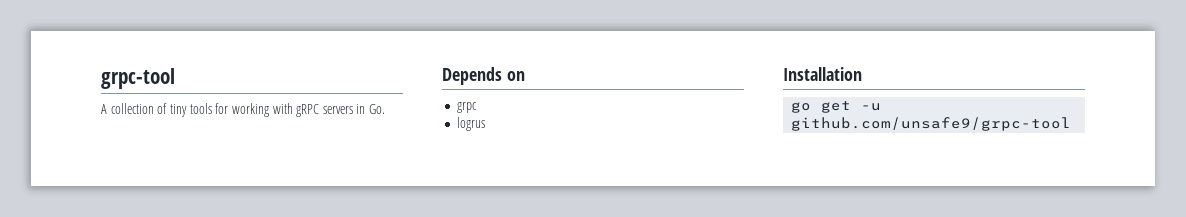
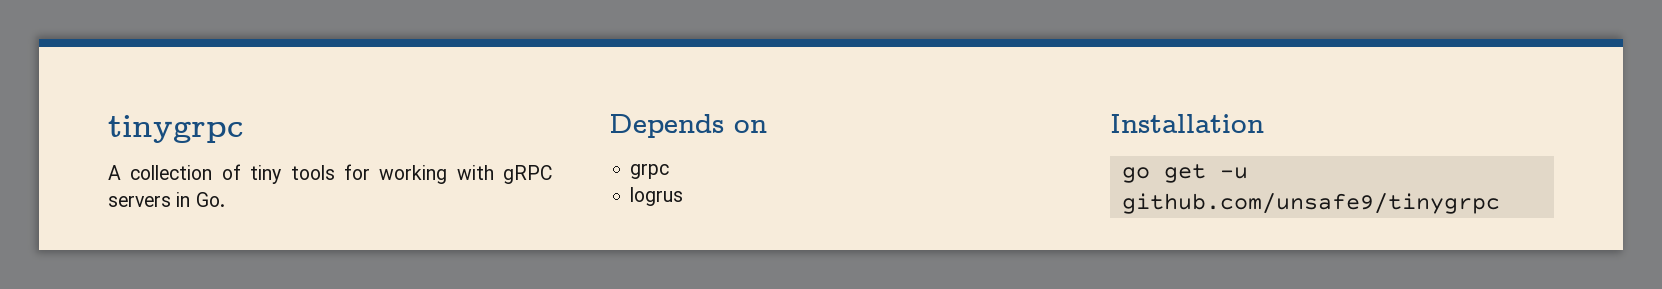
- grpc-tool
+ tinygrpc
- go get -u github.com/unsafe9/grpc-tool
+ go get -u github.com/unsafe9/tinygrpc

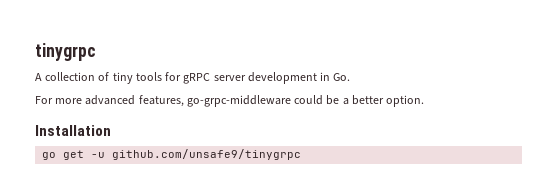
- A collection of tiny tools for working with gRPC servers in Go.
- Depends on
- grpc
- logrus
+ A collection of tiny tools for gRPC server development in Go.
+ For more advanced features, go-grpc-middleware could be a better option.

